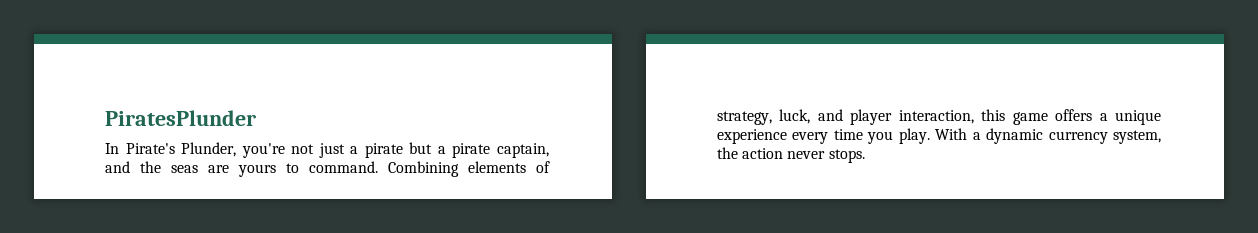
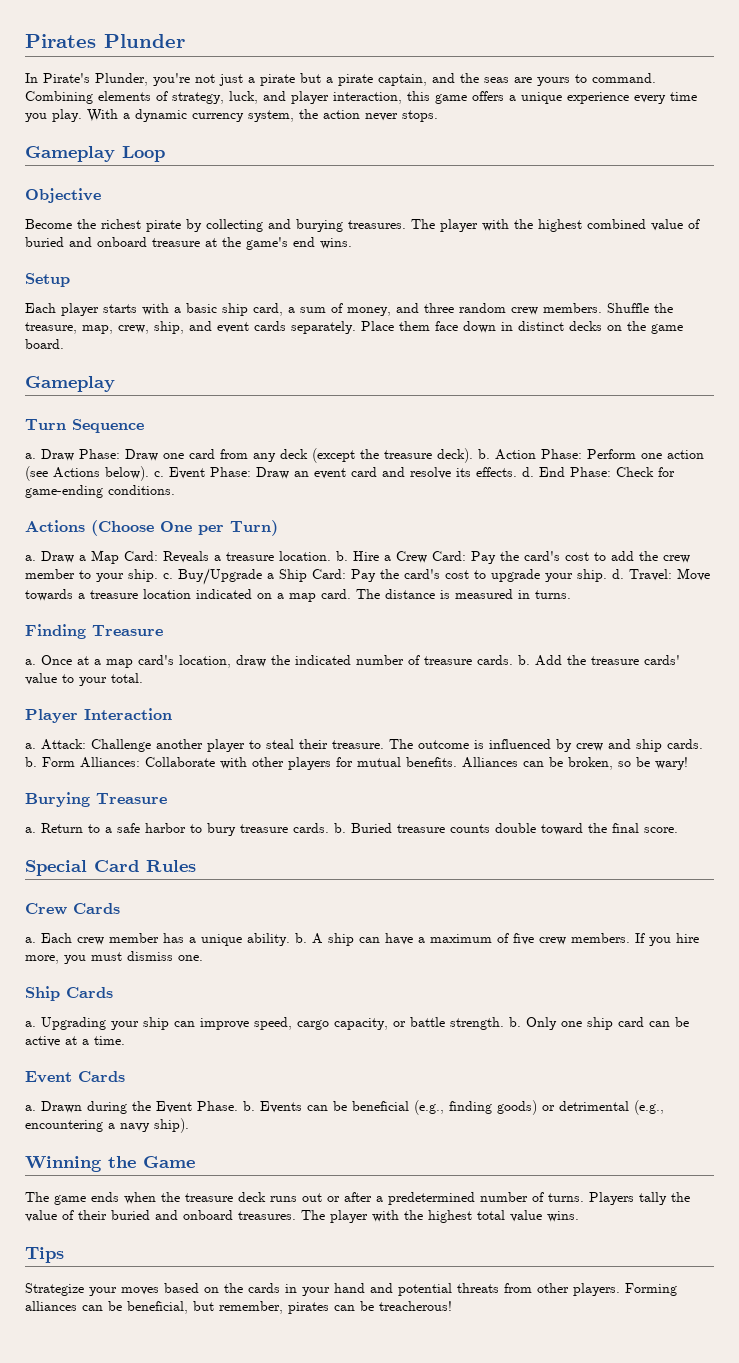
- PiratesPlunder
+ Pirates Plunder
+ Gameplay Loop
+ Objective
+ Become the richest pirate by collecting and burying treasures. The player with the highest combined value of buried and onboard treasure at the game's end wins.
+ Setup
+ Each player starts with a basic ship card, a sum of money, and three random crew members. Shuffle the treasure, map, crew, ship, and event cards separately. Place them face down in distinct decks on the game board.
+ Gameplay
+ Turn Sequence
+ a. Draw Phase: Draw one card from any deck (except the treasure deck). b. Action Phase: Perform one action (see Actions below). c. Event Phase: Draw an event card and resolve its effects. d. End Phase: Check for game-ending conditions.
+ Actions (Choose One per Turn)
+ a. Draw a Map Card: Reveals a treasure location. b. Hire a Crew Card: Pay the card's cost to add the crew member to your ship. c. Buy/Upgrade a Ship Card: Pay the card's cost to upgrade your ship. d. Travel: Move towards a treasure location indicated on a map card. The distance is measured in turns.
+ Finding Treasure
+ a. Once at a map card's location, draw the indicated number of treasure cards. b. Add the treasure cards' value to your total.
+ Player Interaction
+ a. Attack: Challenge another player to steal their treasure. The outcome is influenced by crew and ship cards. b. Form Alliances: Collaborate with other players for mutual benefits. Alliances can be broken, so be wary!
+ Burying Treasure
+ a. Return to a safe harbor to bury treasure cards. b. Buried treasure counts double toward the final score.
+ Special Card Rules
+ Crew Cards
+ a. Each crew member has a unique ability. b. A ship can have a maximum of five crew members. If you hire more, you must dismiss one.
+ Ship Cards
+ a. Upgrading your ship can improve speed, cargo capacity, or battle strength. b. Only one ship card can be active at a time.
+ Event Cards
+ a. Drawn during the Event Phase. b. Events can be beneficial (e.g., finding goods) or detrimental (e.g., encountering a navy ship).
+ Winning the Game
+ The game ends when the treasure deck runs out or after a predetermined number of turns. Players tally the value of their buried and onboard treasures. The player with the highest total value wins.
+ Tips
+ Strategize your moves based on the cards in your hand and potential threats from other players. Forming alliances can be beneficial, but remember, pirates can be treacherous!

